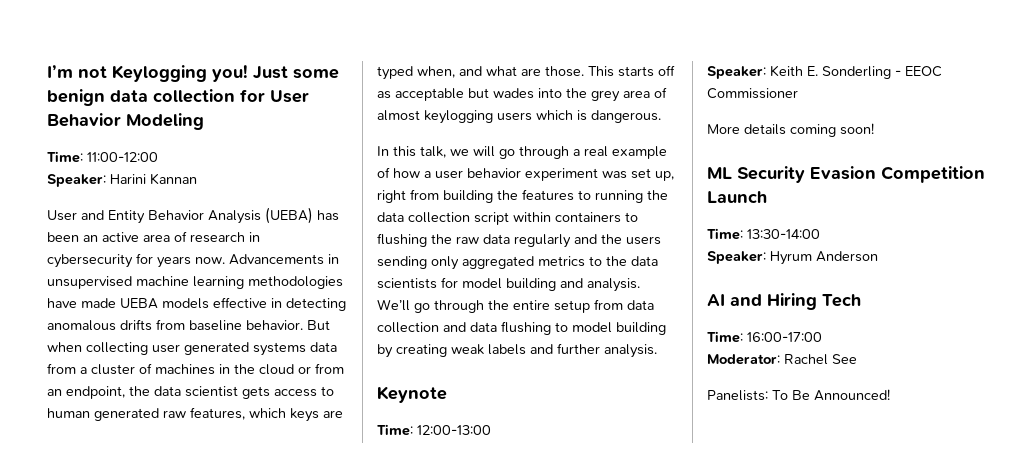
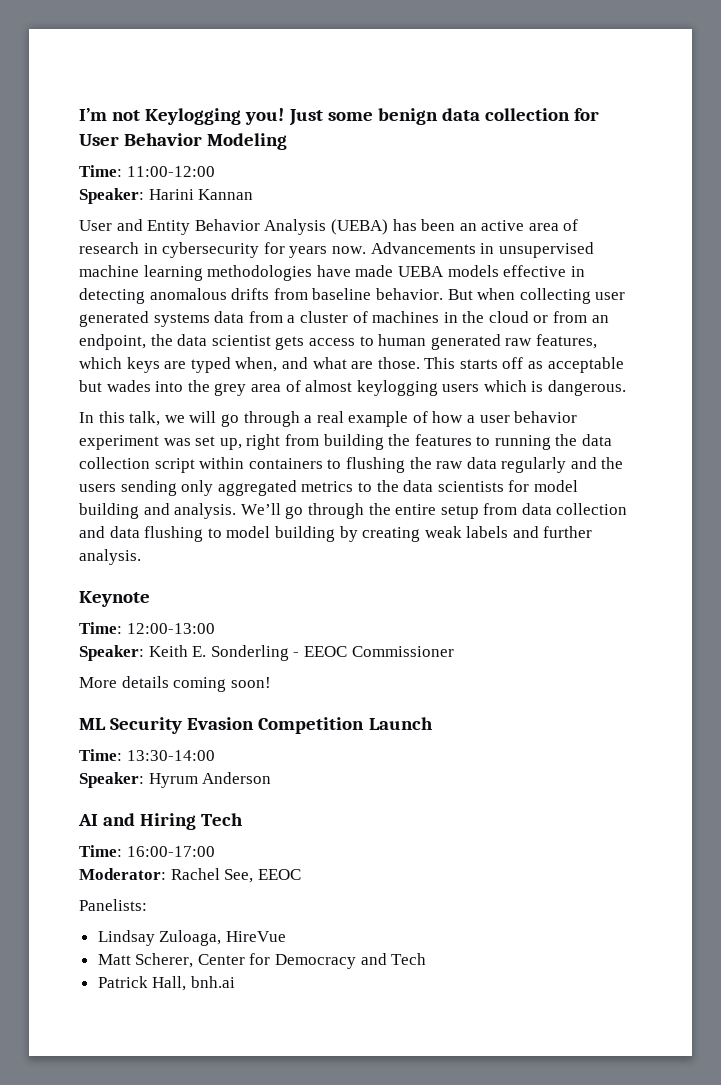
- Moderator: Rachel See
+ Moderator: Rachel See, EEOC
- Panelists: To Be Announced!
+ Panelists:
+ Lindsay Zuloaga, HireVue
+ Matt Scherer, Center for Democracy and Tech
+ Patrick Hall, bnh.ai

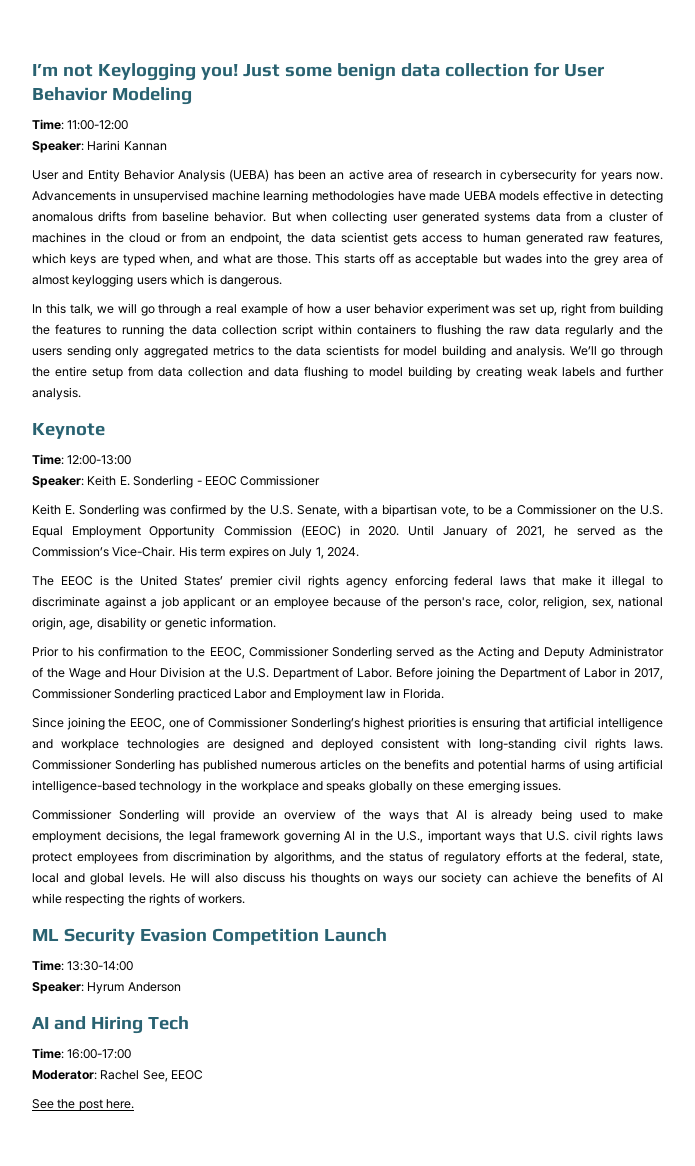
- More details coming soon!
+ Keith E. Sonderling was confirmed by the U.S. Senate, with a bipartisan vote, to be a Commissioner on the U.S. Equal Employment Opportunity Commission (EEOC) in 2020. Until January of 2021, he served as the Commission’s Vice-Chair. His term expires on July 1, 2024.
+ The EEOC is the United States’ premier civil rights agency enforcing federal laws that make it illegal to discriminate against a job applicant or an employee because of the person's race, color, religion, sex, national origin, age, disability or genetic information.
+ Prior to his confirmation to the EEOC, Commissioner Sonderling served as the Acting and Deputy Administrator of the Wage and Hour Division at the U.S. Department of Labor. Before joining the Department of Labor in 2017, Commissioner Sonderling practiced Labor and Employment law in Florida.
+ Since joining the EEOC, one of Commissioner Sonderling’s highest priorities is ensuring that artificial intelligence and workplace technologies are designed and deployed consistent with long-standing civil rights laws. Commissioner Sonderling has published numerous articles on the benefits and potential harms of using artificial intelligence-based technology in the workplace and speaks globally on these emerging issues.
+ Commissioner Sonderling will provide an overview of the ways that AI is already being used to make employment decisions, the legal framework governing AI in the U.S., important ways that U.S. civil rights laws protect employees from discrimination by algorithms, and the status of regulatory efforts at the federal, state, local and global levels. He will also discuss his thoughts on ways our society can achieve the benefits of AI while respecting the rights of workers.
- Panelists:
- Lindsay Zuloaga, HireVue
- Matt Scherer, Center for Democracy and Tech
- Patrick Hall, bnh.ai
+ See the post here.

